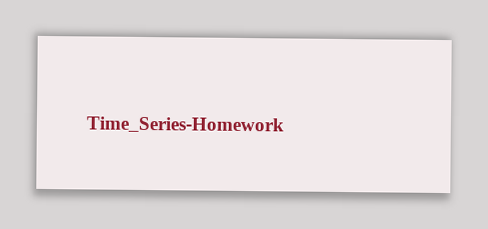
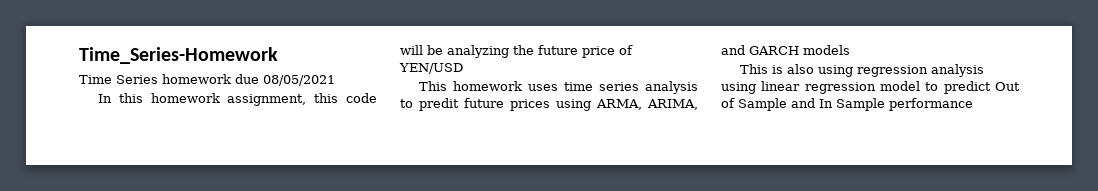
+ Time Series homework due 08/05/2021
+ In this homework assignment, this code will be analyzing the future price of YEN/USD
+ This homework uses time series analysis to predit future prices using ARMA, ARIMA, and GARCH models
+ This is also using regression analysis using linear regression model to predict Out of Sample and In Sample performance

